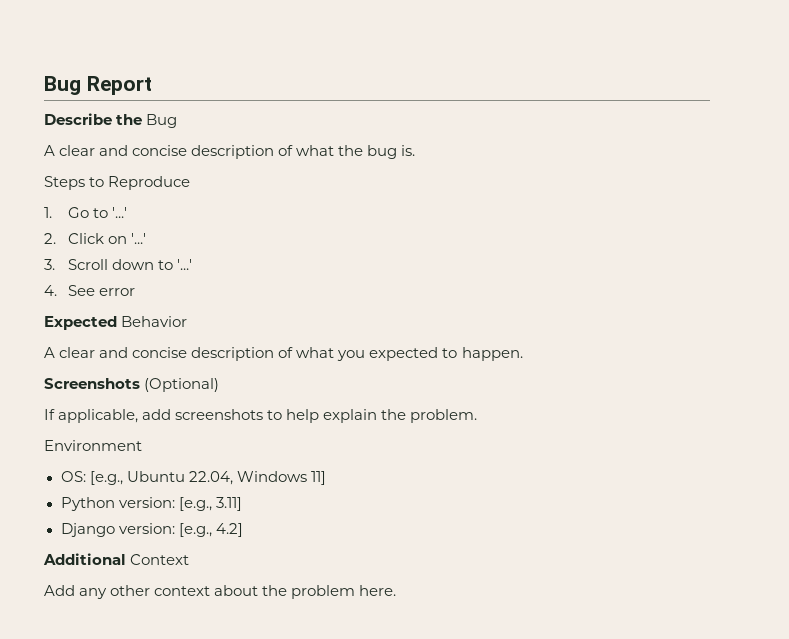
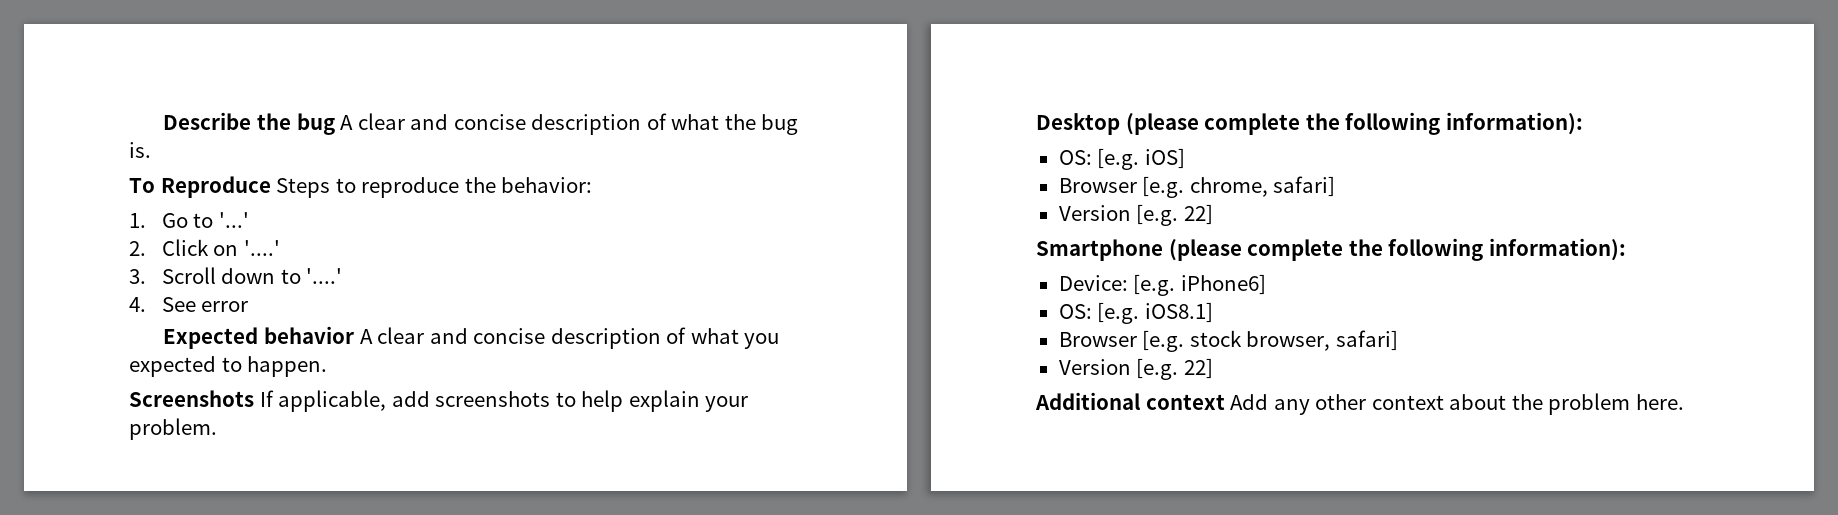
- Bug Report
- Describe the Bug
- A clear and concise description of what the bug is.
+ Describe the bug A clear and concise description of what the bug is.
- Steps to Reproduce
+ To Reproduce Steps to reproduce the behavior:
- 2. Click on '...'
+ 2. Click on '....'
- 3. Scroll down to '...'
+ 3. Scroll down to '....'
- Expected Behavior
- A clear and concise description of what you expected to happen.
+ Expected behavior A clear and concise description of what you expected to happen.
- Screenshots (Optional)
- If applicable, add screenshots to help explain the problem.
+ Screenshots If applicable, add screenshots to help explain your problem.
- Environment
- OS: [e.g., Ubuntu 22.04, Windows 11]
- Python version: [e.g., 3.11]
- Django version: [e.g., 4.2]
+ Desktop (please complete the following information):
+ OS: [e.g. iOS]
+ Browser [e.g. chrome, safari]
+ Version [e.g. 22]
+ Smartphone (please complete the following information):
+ Device: [e.g. iPhone6]
+ OS: [e.g. iOS8.1]
+ Browser [e.g. stock browser, safari]
+ Version [e.g. 22]
- Additional Context
- Add any other context about the problem here.
+ Additional context Add any other context about the problem here.

